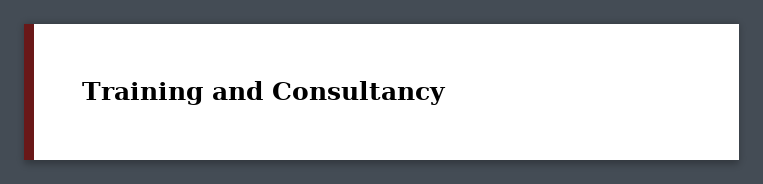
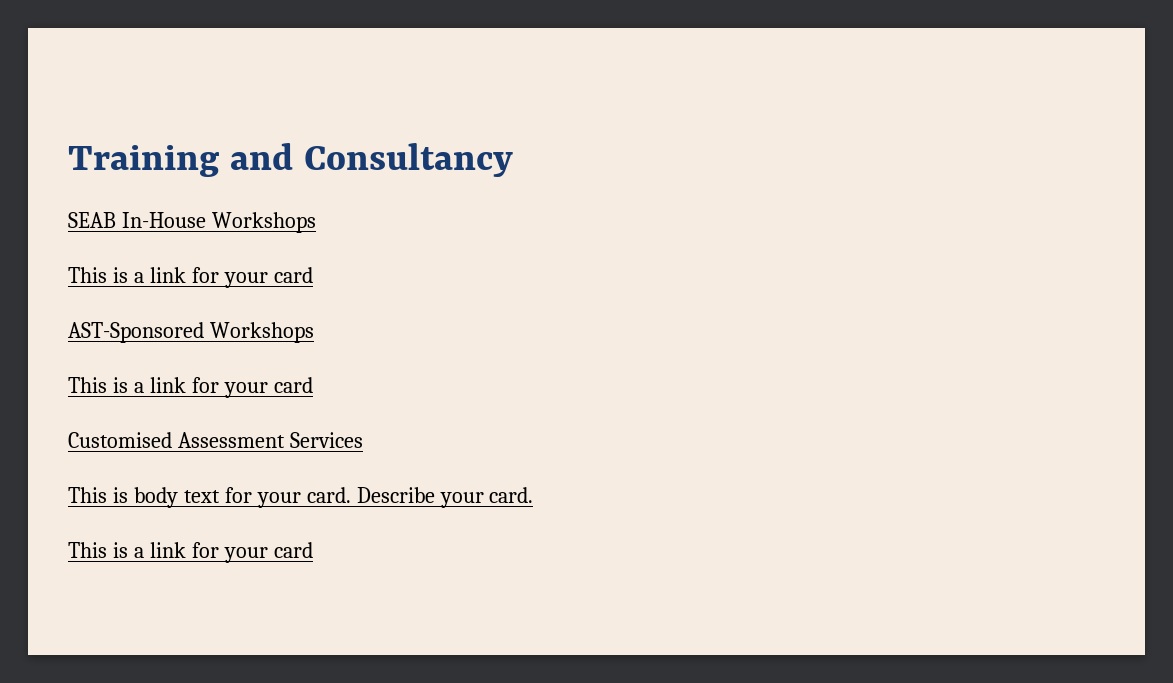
+ SEAB In-House Workshops
+ This is a link for your card
+ AST-Sponsored Workshops
+ This is a link for your card
+ Customised Assessment Services
+ This is body text for your card. Describe your card.
+ This is a link for your card

